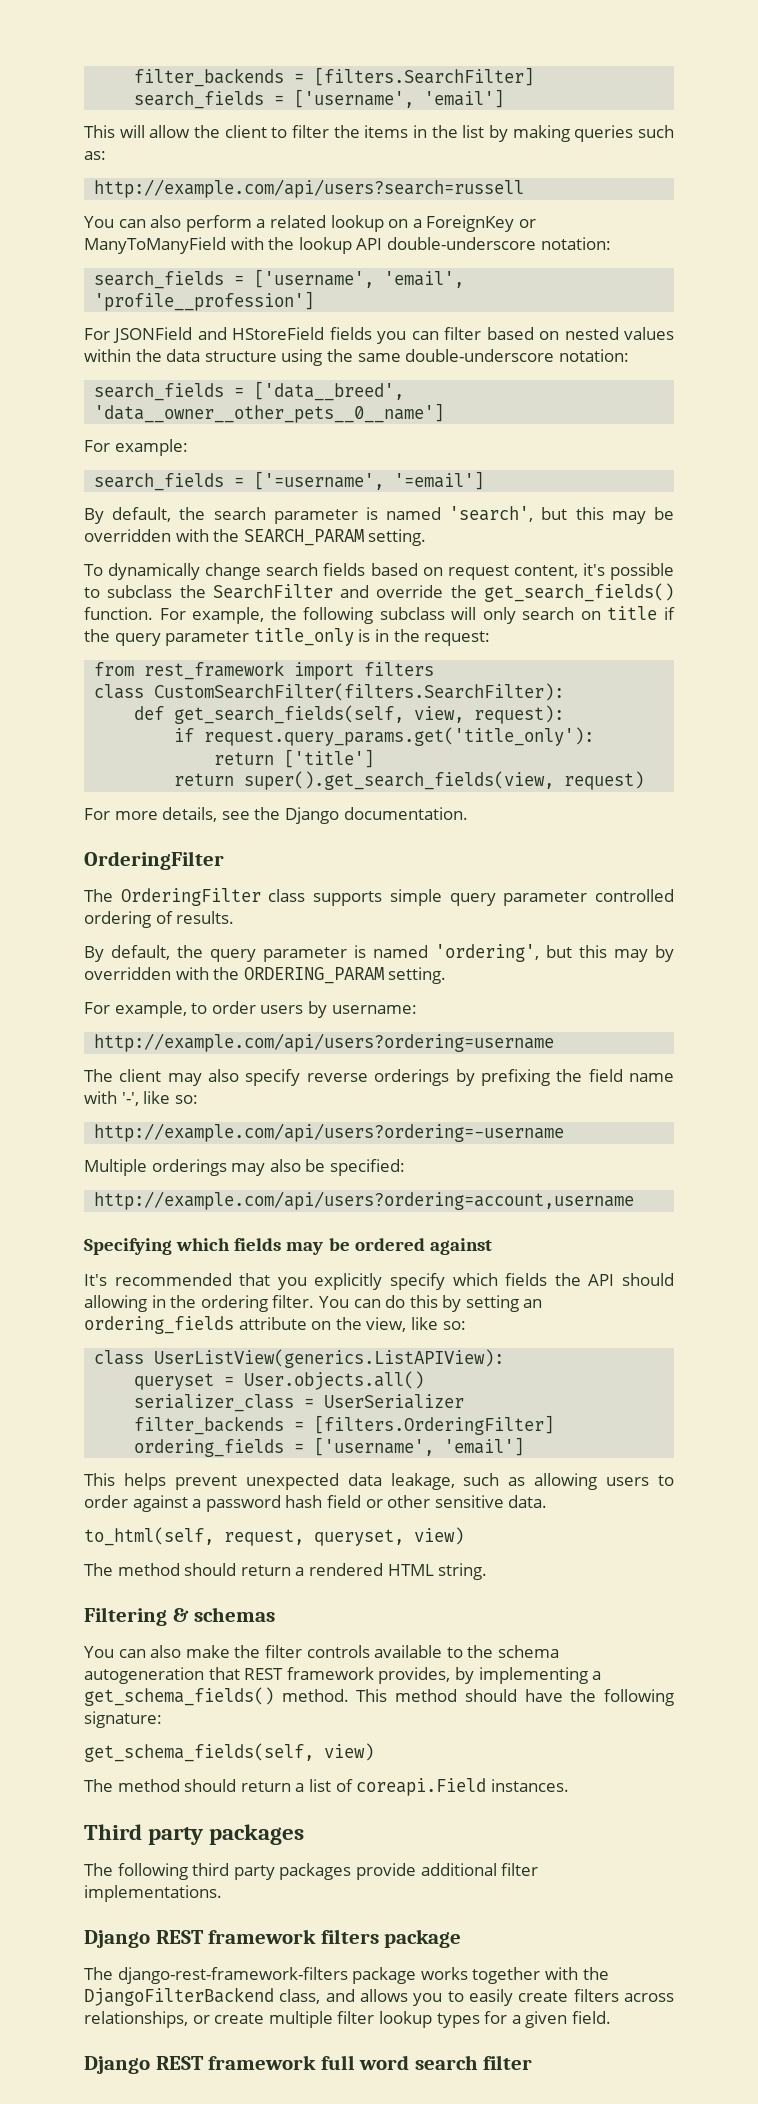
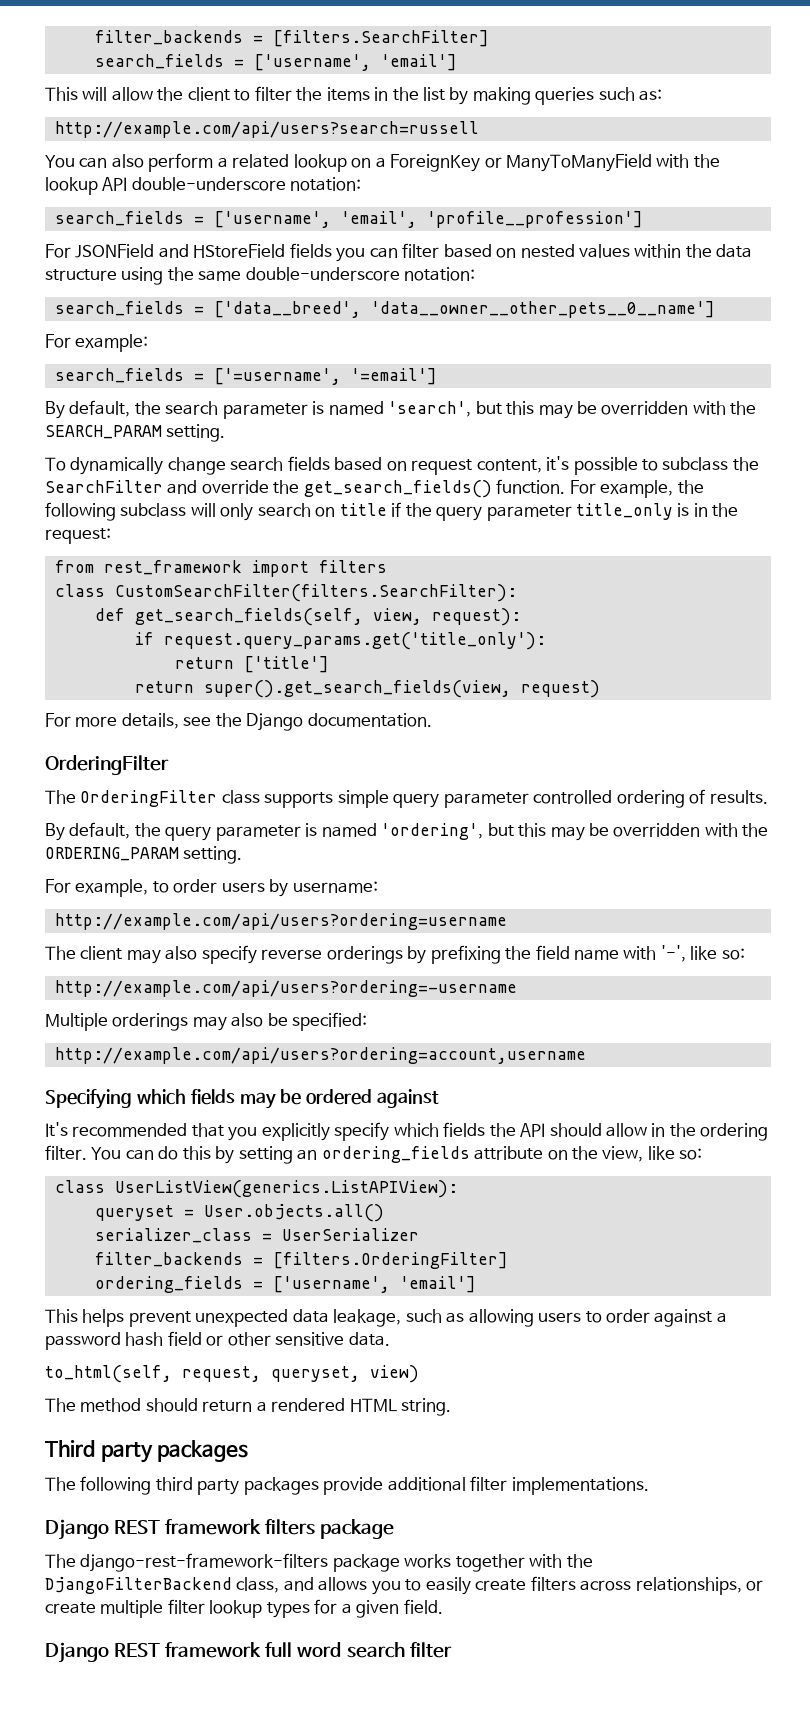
- By default, the query parameter is named 'ordering', but this may by overridden with the ORDERING_PARAM setting.
+ By default, the query parameter is named 'ordering', but this may be overridden with the ORDERING_PARAM setting.
- It's recommended that you explicitly specify which fields the API should allowing in the ordering filter.
+ It's recommended that you explicitly specify which fields the API should allow in the ordering filter.
- Filtering & schemas
- You can also make the filter controls available to the schema autogeneration that REST framework provides, by implementing a get_schema_fields() method. This method should have the following signature:
- get_schema_fields(self, view)
- The method should return a list of coreapi.Field instances.

